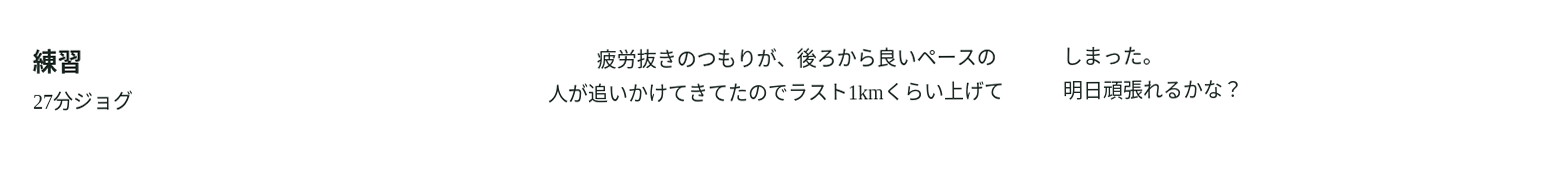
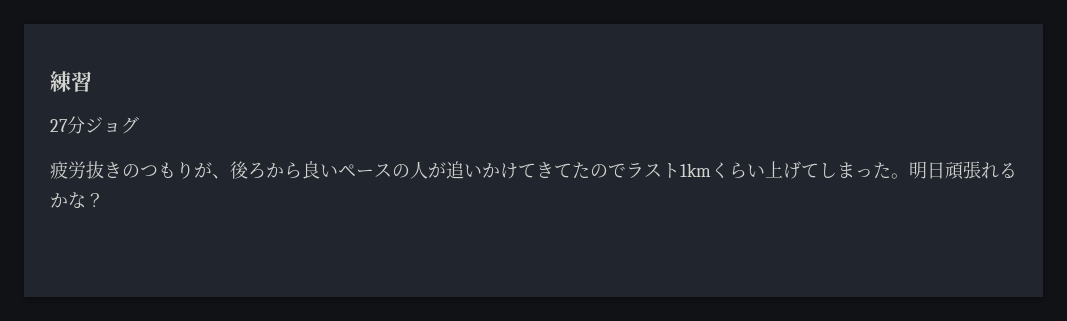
- 疲労抜きのつもりが、後ろから良いペースの人が追いかけてきてたのでラスト1kmくらい上げてしまった。
- 明日頑張れるかな？
+ 疲労抜きのつもりが、後ろから良いペースの人が追いかけてきてたのでラスト1kmくらい上げてしまった。明日頑張れるかな？

